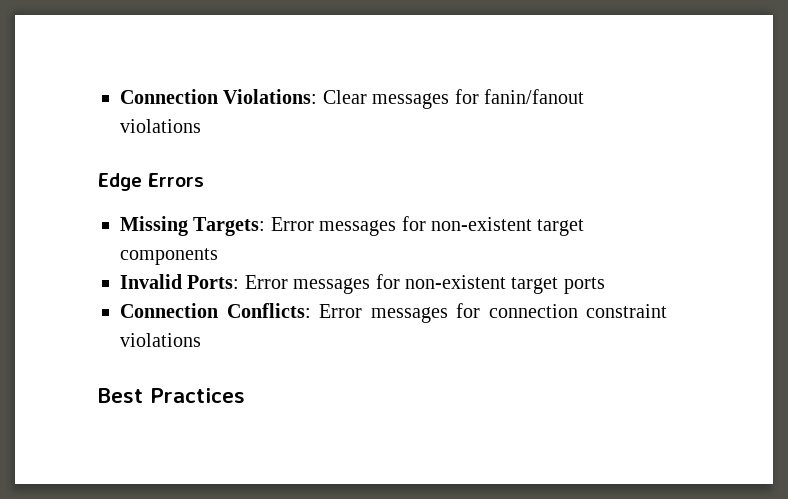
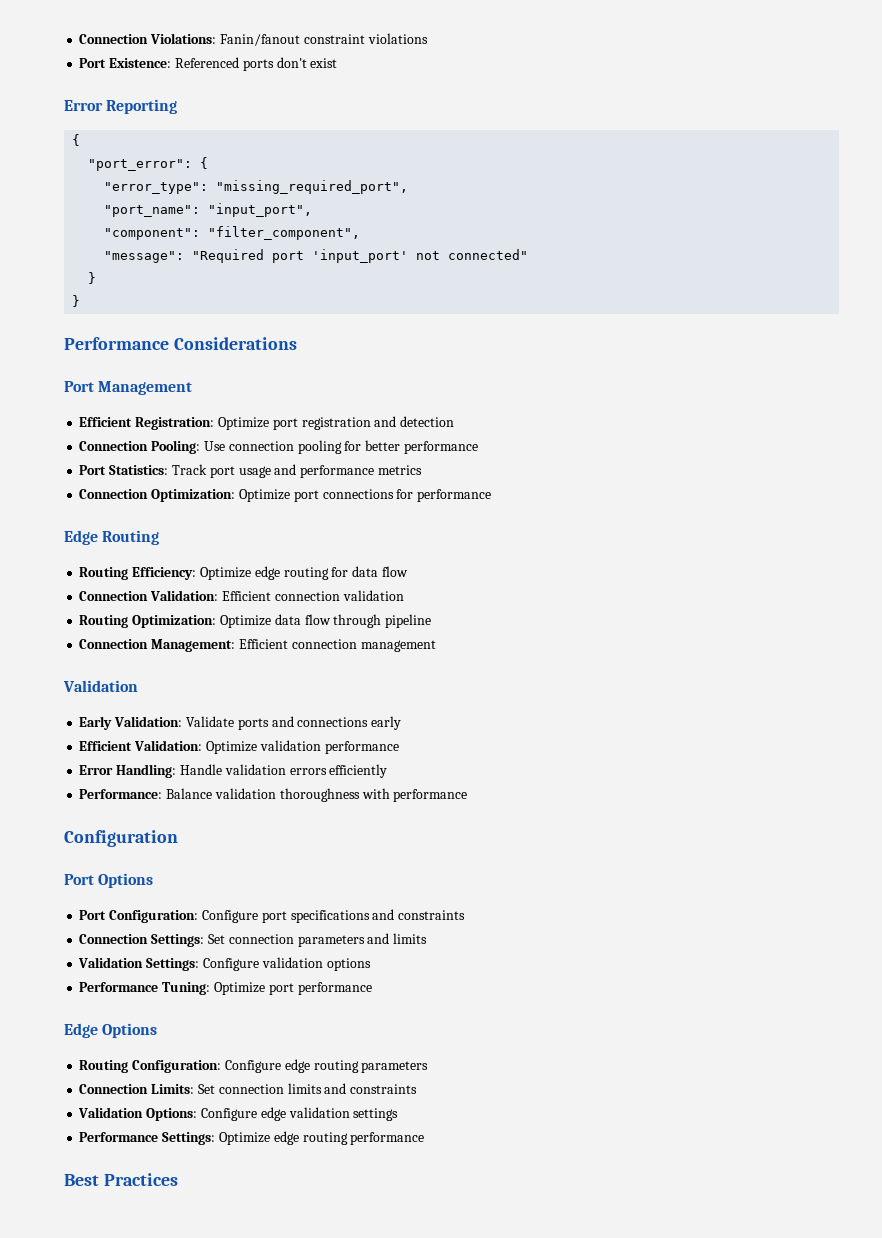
- Connection Violations: Clear messages for fanin/fanout violations
- Edge Errors
- Missing Targets: Error messages for non-existent target components
- Invalid Ports: Error messages for non-existent target ports
- Connection Conflicts: Error messages for connection constraint violations
+ Connection Violations: Fanin/fanout constraint violations
+ Port Existence: Referenced ports don't exist
+ Error Reporting
+ {
+ "port_error": {
+ "error_type": "missing_required_port",
+ "port_name": "input_port",
+ "component": "filter_component",
+ "message": "Required port 'input_port' not connected"
+ }
+ }
+ Performance Considerations
+ Port Management
+ Efficient Registration: Optimize port registration and detection
+ Connection Pooling: Use connection pooling for better performance
+ Port Statistics: Track port usage and performance metrics
+ Connection Optimization: Optimize port connections for performance
+ Edge Routing
+ Routing Efficiency: Optimize edge routing for data flow
+ Connection Validation: Efficient connection validation
+ Routing Optimization: Optimize data flow through pipeline
+ Connection Management: Efficient connection management
+ Validation
+ Early Validation: Validate ports and connections early
+ Efficient Validation: Optimize validation performance
+ Error Handling: Handle validation errors efficiently
+ Performance: Balance validation thoroughness with performance
+ Configuration
+ Port Options
+ Port Configuration: Configure port specifications and constraints
+ Connection Settings: Set connection parameters and limits
+ Validation Settings: Configure validation options
+ Performance Tuning: Optimize port performance
+ Edge Options
+ Routing Configuration: Configure edge routing parameters
+ Connection Limits: Set connection limits and constraints
+ Validation Options: Configure edge validation settings
+ Performance Settings: Optimize edge routing performance

